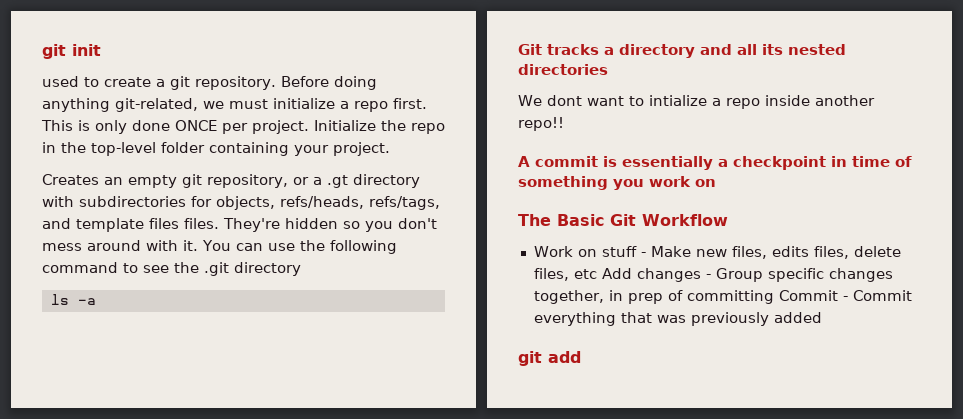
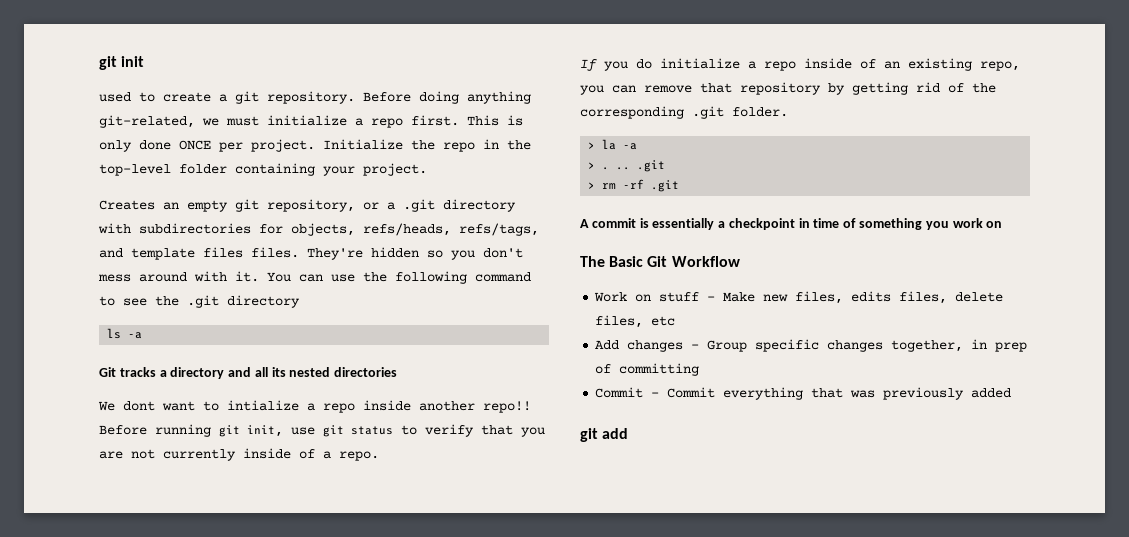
- Creates an empty git repository, or a .gt directory with subdirectories for objects, refs/heads, refs/tags, and template files files.
+ Creates an empty git repository, or a .git directory with subdirectories for objects, refs/heads, refs/tags, and template files files.
+ Before running git init, use git status to verify that you are not currently inside of a repo.
+ If you do initialize a repo inside of an existing repo, you can remove that repository by getting rid of the corresponding .git folder.
+ > la -a
+ > . .. .git
+ > rm -rf .git
- Work on stuff - Make new files, edits files, delete files, etc Add changes - Group specific changes together, in prep of committing Commit - Commit everything that was previously added
+ Work on stuff - Make new files, edits files, delete files, etc
+ Add changes - Group specific changes together, in prep of committing
+ Commit - Commit everything that was previously added

